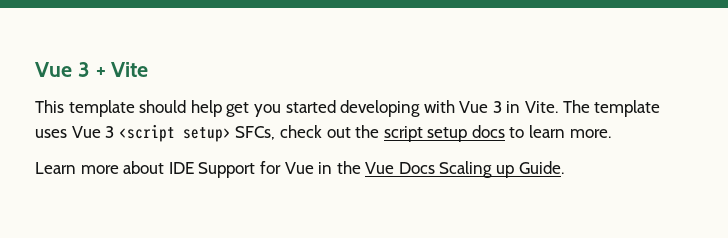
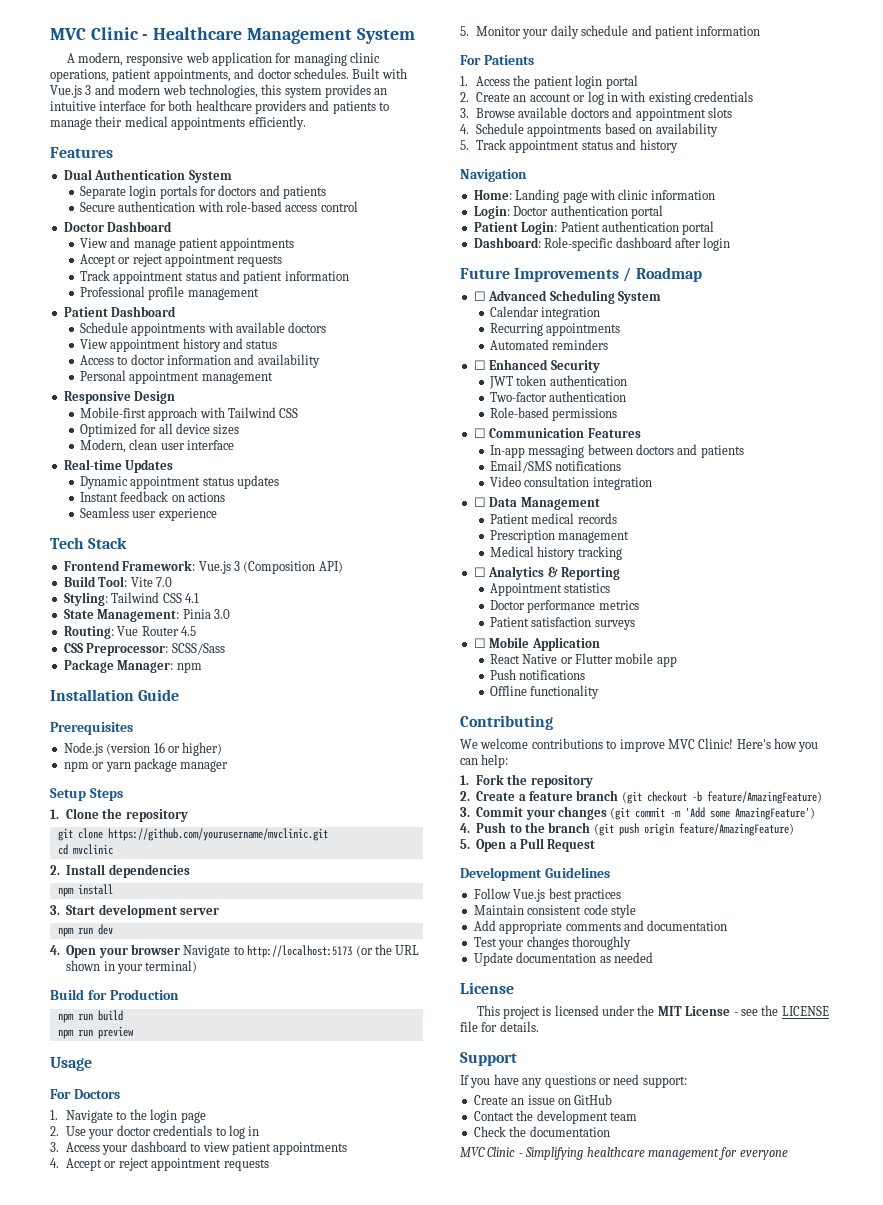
- Vue 3 + Vite
- This template should help get you started developing with Vue 3 in Vite. The template uses Vue 3 <script setup> SFCs, check out the script setup docs to learn more.
- Learn more about IDE Support for Vue in the Vue Docs Scaling up Guide.
+ MVC Clinic - Healthcare Management System
+ A modern, responsive web application for managing clinic operations, patient appointments, and doctor schedules. Built with Vue.js 3 and modern web technologies, this system provides an intuitive interface for both healthcare providers and patients to manage their medical appointments efficiently.
+ Features
+ Dual Authentication System
+ Separate login portals for doctors and patients
+ Secure authentication with role-based access control
+ Doctor Dashboard
+ View and manage patient appointments
+ Accept or reject appointment requests
+ Track appointment status and patient information
+ Professional profile management
+ Patient Dashboard
+ Schedule appointments with available doctors
+ View appointment history and status
+ Access to doctor information and availability
+ Personal appointment management
+ Responsive Design
+ Mobile-first approach with Tailwind CSS
+ Optimized for all device sizes
+ Modern, clean user interface
+ Real-time Updates
+ Dynamic appointment status updates
+ Instant feedback on actions
+ Seamless user experience
+ Tech Stack
+ Frontend Framework: Vue.js 3 (Composition API)
+ Build Tool: Vite 7.0
+ Styling: Tailwind CSS 4.1
+ State Management: Pinia 3.0
+ Routing: Vue Router 4.5
+ CSS Preprocessor: SCSS/Sass
+ Package Manager: npm
+ Installation Guide
+ Prerequisites
+ Node.js (version 16 or higher)
+ npm or yarn package manager
+ Setup Steps
+ 1. Clone the repository
+ git clone https://github.com/yourusername/mvclinic.git
+ cd mvclinic
+ 2. Install dependencies
+ npm install
+ 3. Start development server
+ npm run dev
+ 4. Open your browser Navigate to http://localhost:5173 (or the URL shown in your terminal)
+ Build for Production
+ npm run build
+ npm run preview
+ Usage
+ For Doctors
+ 1. Navigate to the login page
+ 2. Use your doctor credentials to log in
+ 3. Access your dashboard to view patient appointments
+ 4. Accept or reject appointment requests
+ 5. Monitor your daily schedule and patient information
+ For Patients
+ 1. Access the patient login portal
+ 2. Create an account or log in with existing credentials
+ 3. Browse available doctors and appointment slots
+ 4. Schedule appointments based on availability
+ 5. Track appointment status and history
+ Navigation
+ Home: Landing page with clinic information
+ Login: Doctor authentication portal
+ Patient Login: Patient authentication portal
+ Dashboard: Role-specific dashboard after login
+ Future Improvements / Roadmap
+ ☐ Advanced Scheduling System
+ Calendar integration
+ Recurring appointments
+ Automated reminders
+ ☐ Enhanced Security
+ JWT token authentication
+ Two-factor authentication
+ Role-based permissions
+ ☐ Communication Features
+ In-app messaging between doctors and patients
+ Email/SMS notifications
+ Video consultation integration
+ ☐ Data Management
+ Patient medical records
+ Prescription management
+ Medical history tracking
+ ☐ Analytics & Reporting
+ Appointment statistics
+ Doctor performance metrics
+ Patient satisfaction surveys
+ ☐ Mobile Application
+ React Native or Flutter mobile app
+ Push notifications
+ Offline functionality
+ Contributing
+ We welcome contributions to improve MVC Clinic! Here's how you can help:
+ 1. Fork the repository
+ 2. Create a feature branch (git checkout -b feature/AmazingFeature)
+ 3. Commit your changes (git commit -m 'Add some AmazingFeature')
+ 4. Push to the branch (git push origin feature/AmazingFeature)
+ 5. Open a Pull Request
+ Development Guidelines
+ Follow Vue.js best practices
+ Maintain consistent code style
+ Add appropriate comments and documentation
+ Test your changes thoroughly
+ Update documentation as needed
+ License
+ This project is licensed under the MIT License - see the LICENSE file for details.
+ Support
+ If you have any questions or need support:
+ Create an issue on GitHub
+ Contact the development team
+ Check the documentation
+ MVC Clinic - Simplifying healthcare management for everyone

